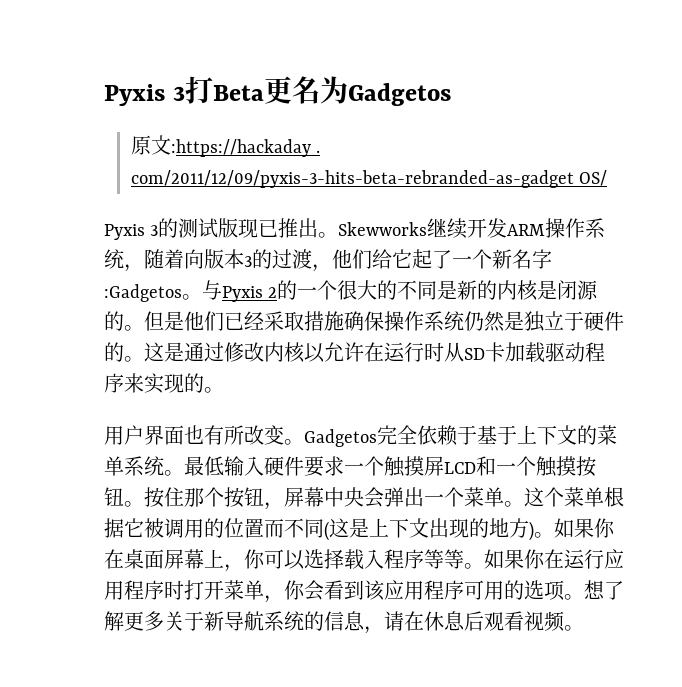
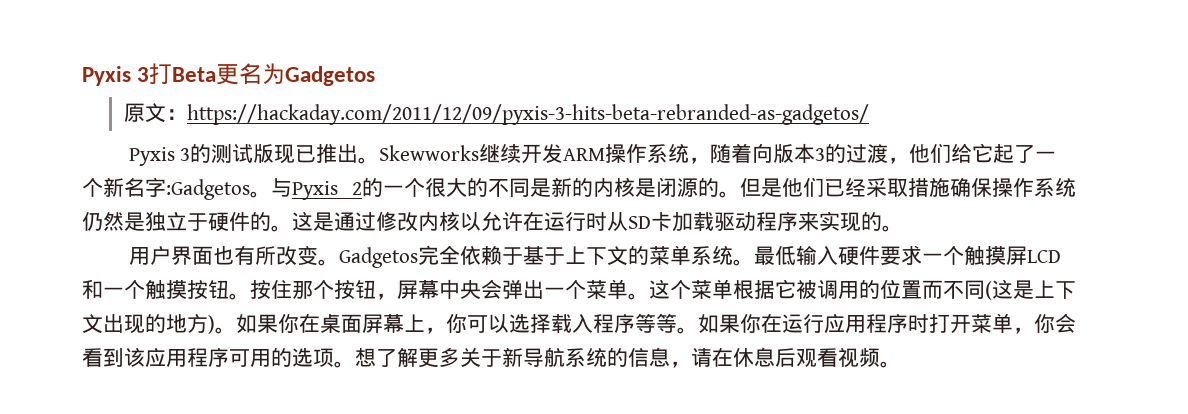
- 原文:https://hackaday . com/2011/12/09/pyxis-3-hits-beta-rebranded-as-gadget OS/
+ 原文：https://hackaday.com/2011/12/09/pyxis-3-hits-beta-rebranded-as-gadgetos/

